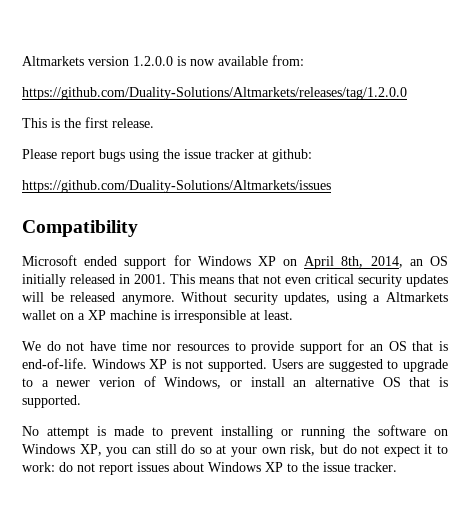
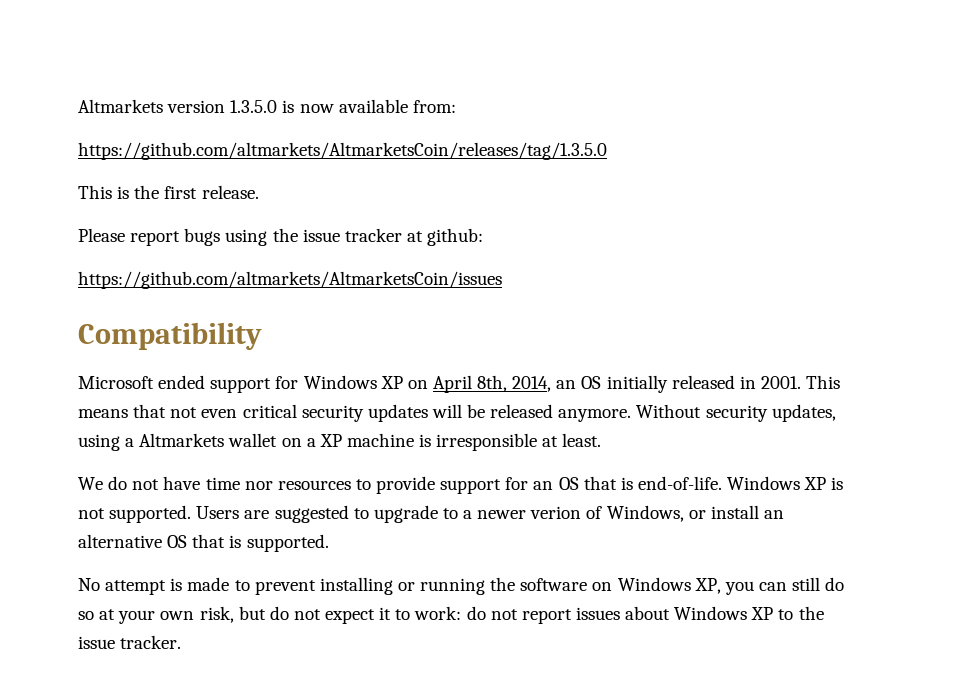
- Altmarkets version 1.2.0.0 is now available from:
+ Altmarkets version 1.3.5.0 is now available from:
- https://github.com/Duality-Solutions/Altmarkets/releases/tag/1.2.0.0
+ https://github.com/altmarkets/AltmarketsCoin/releases/tag/1.3.5.0
- https://github.com/Duality-Solutions/Altmarkets/issues
+ https://github.com/altmarkets/AltmarketsCoin/issues

